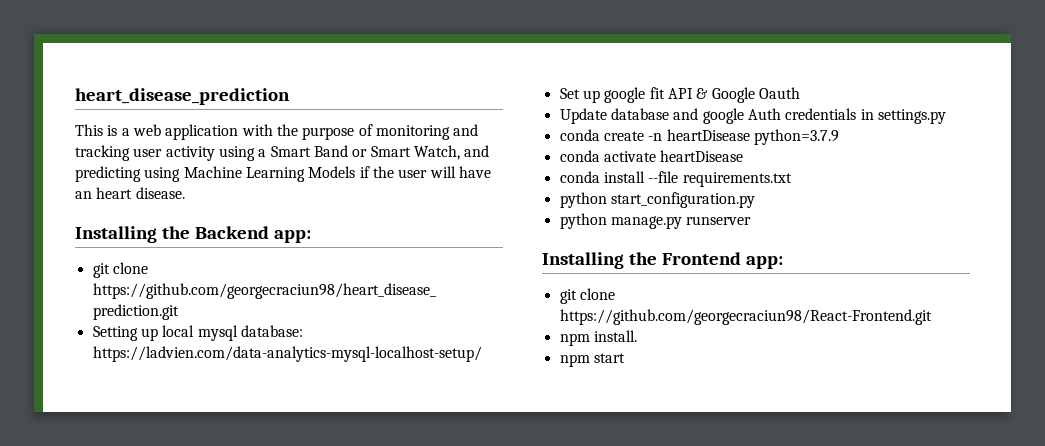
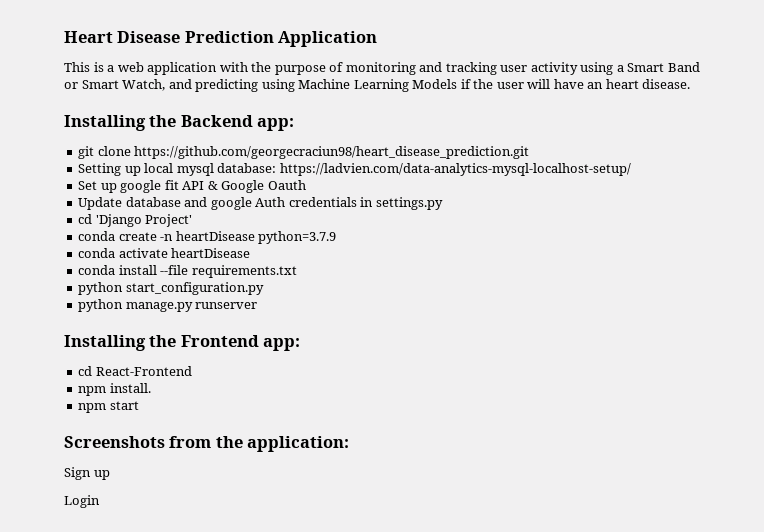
- heart_disease_prediction
+ Heart Disease Prediction Application
+ cd 'Django Project'
- git clone https://github.com/georgecraciun98/React-Frontend.git
+ cd React-Frontend
+ Screenshots from the application:
+ Sign up
+ Login

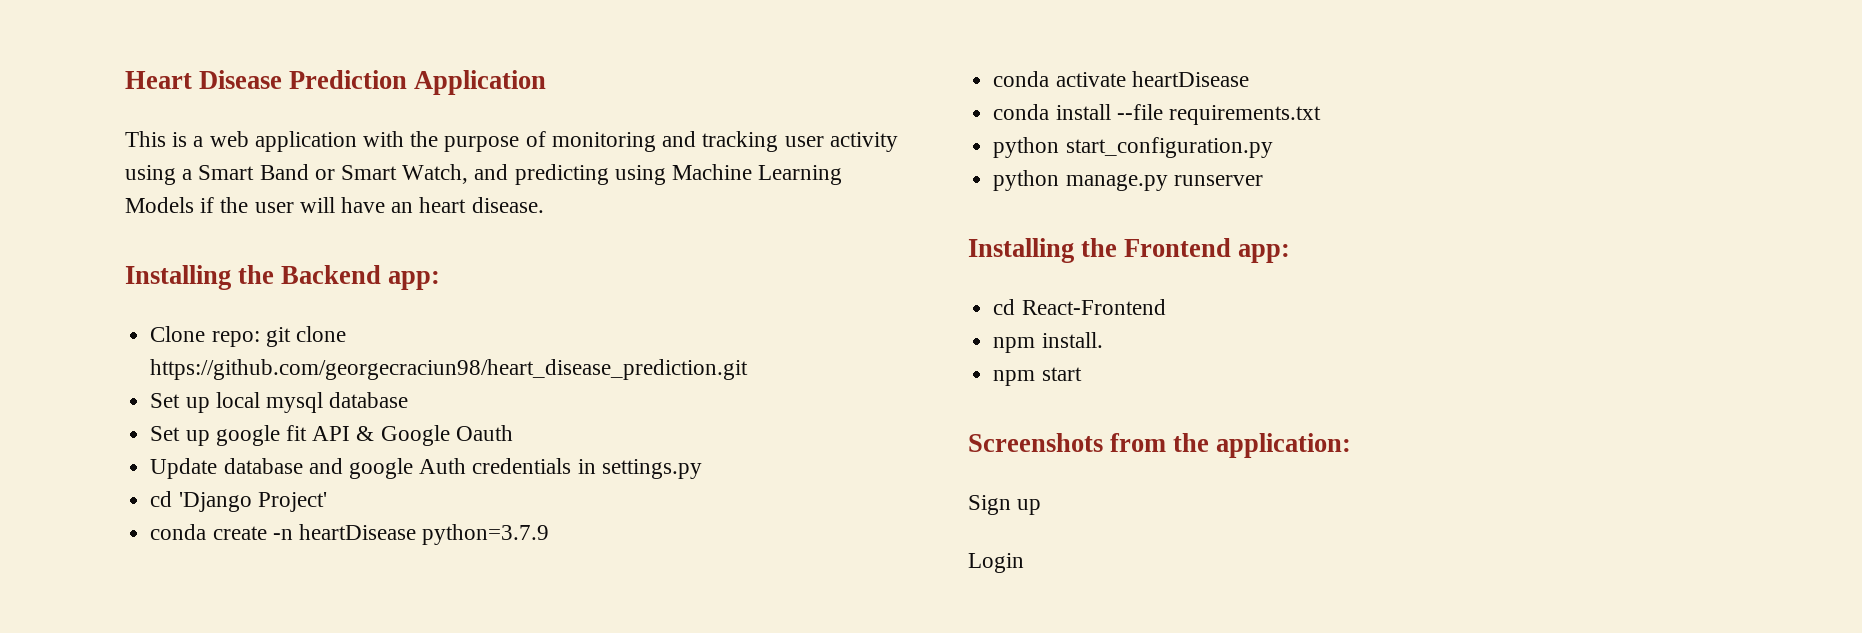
- git clone https://github.com/georgecraciun98/heart_disease_prediction.git
+ Clone repo: git clone https://github.com/georgecraciun98/heart_disease_prediction.git
- Setting up local mysql database: https://ladvien.com/data-analytics-mysql-localhost-setup/
+ Set up local mysql database

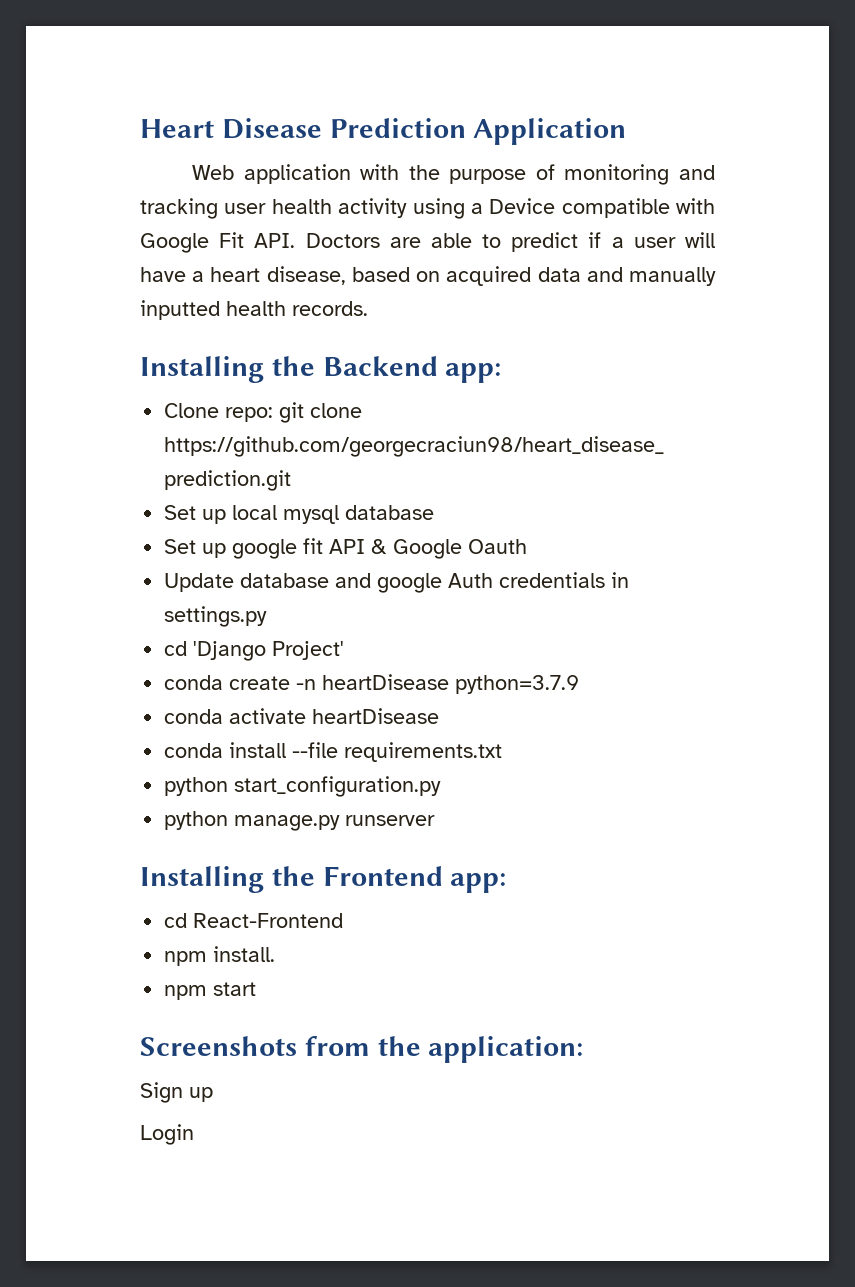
- This is a web application with the purpose of monitoring and tracking user activity using a Smart Band or Smart Watch, and predicting using Machine Learning Models if the user will have an heart disease.
+ Web application with the purpose of monitoring and tracking user health activity using a Device compatible with Google Fit API. Doctors are able to predict if a user will have a heart disease, based on acquired data and manually inputted health records.

